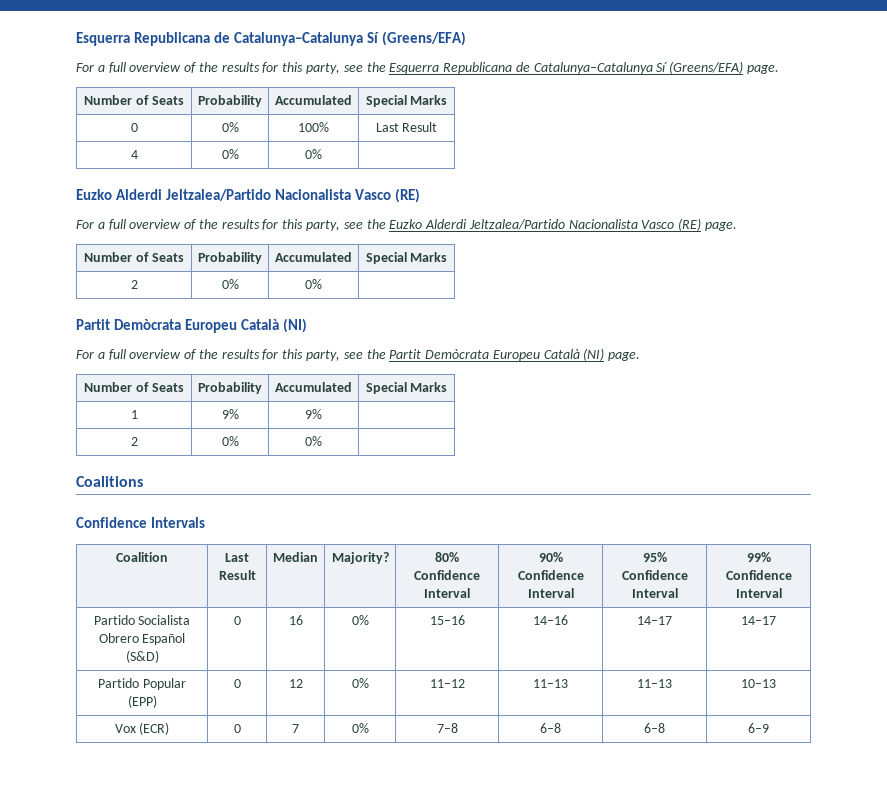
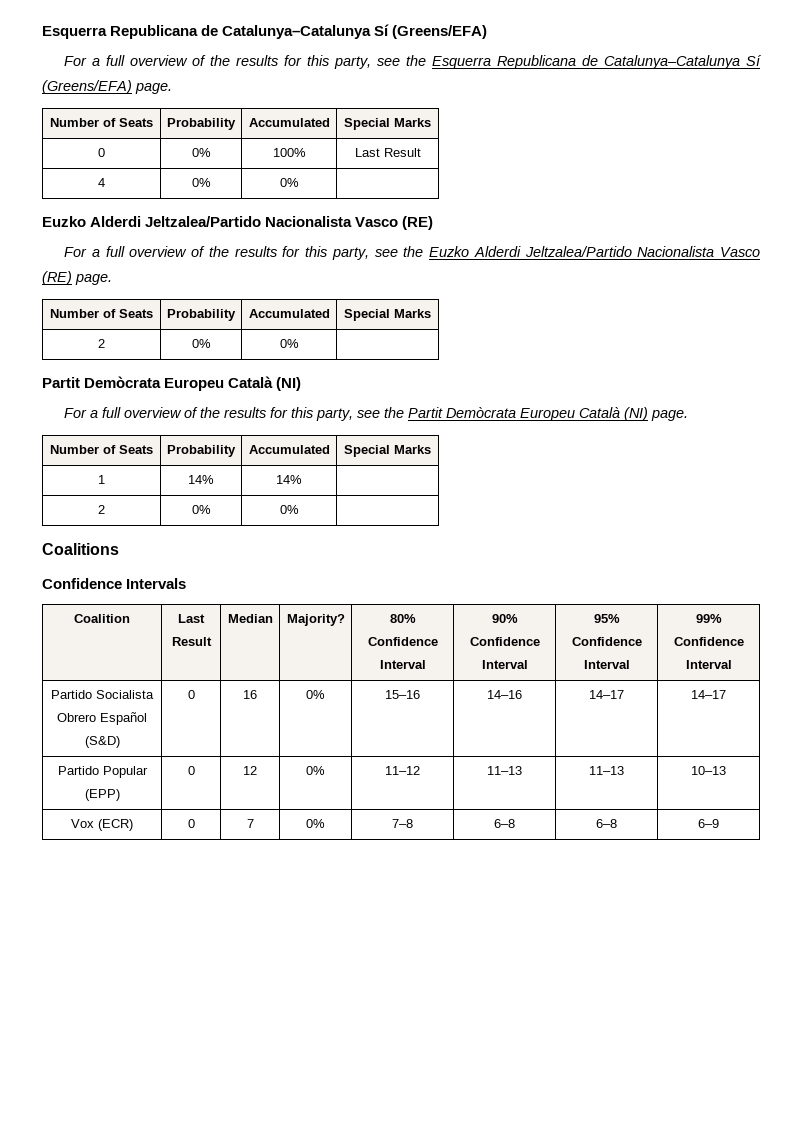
- 1 | 9% | 9% |
+ 1 | 14% | 14% |

